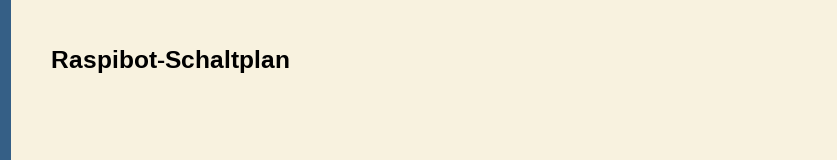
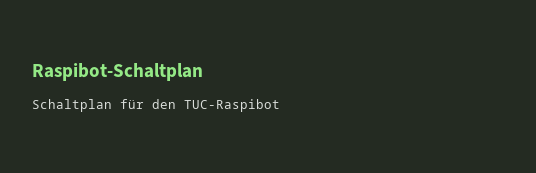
+ Schaltplan für den TUC-Raspibot

